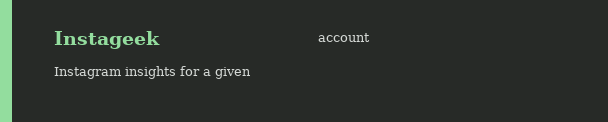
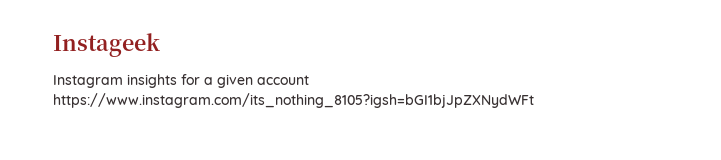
- Instagram insights for a given account
+ Instagram insights for a given account https://www.instagram.com/its_nothing_8105?igsh=bGI1bjJpZXNydWFt

